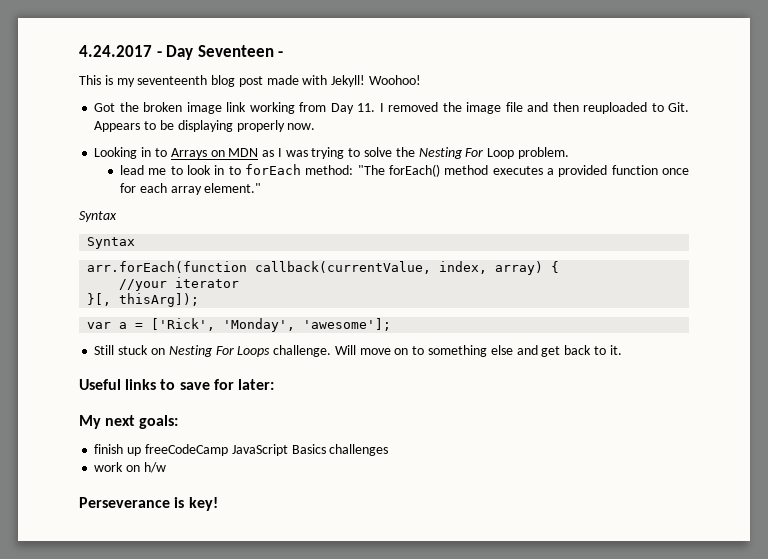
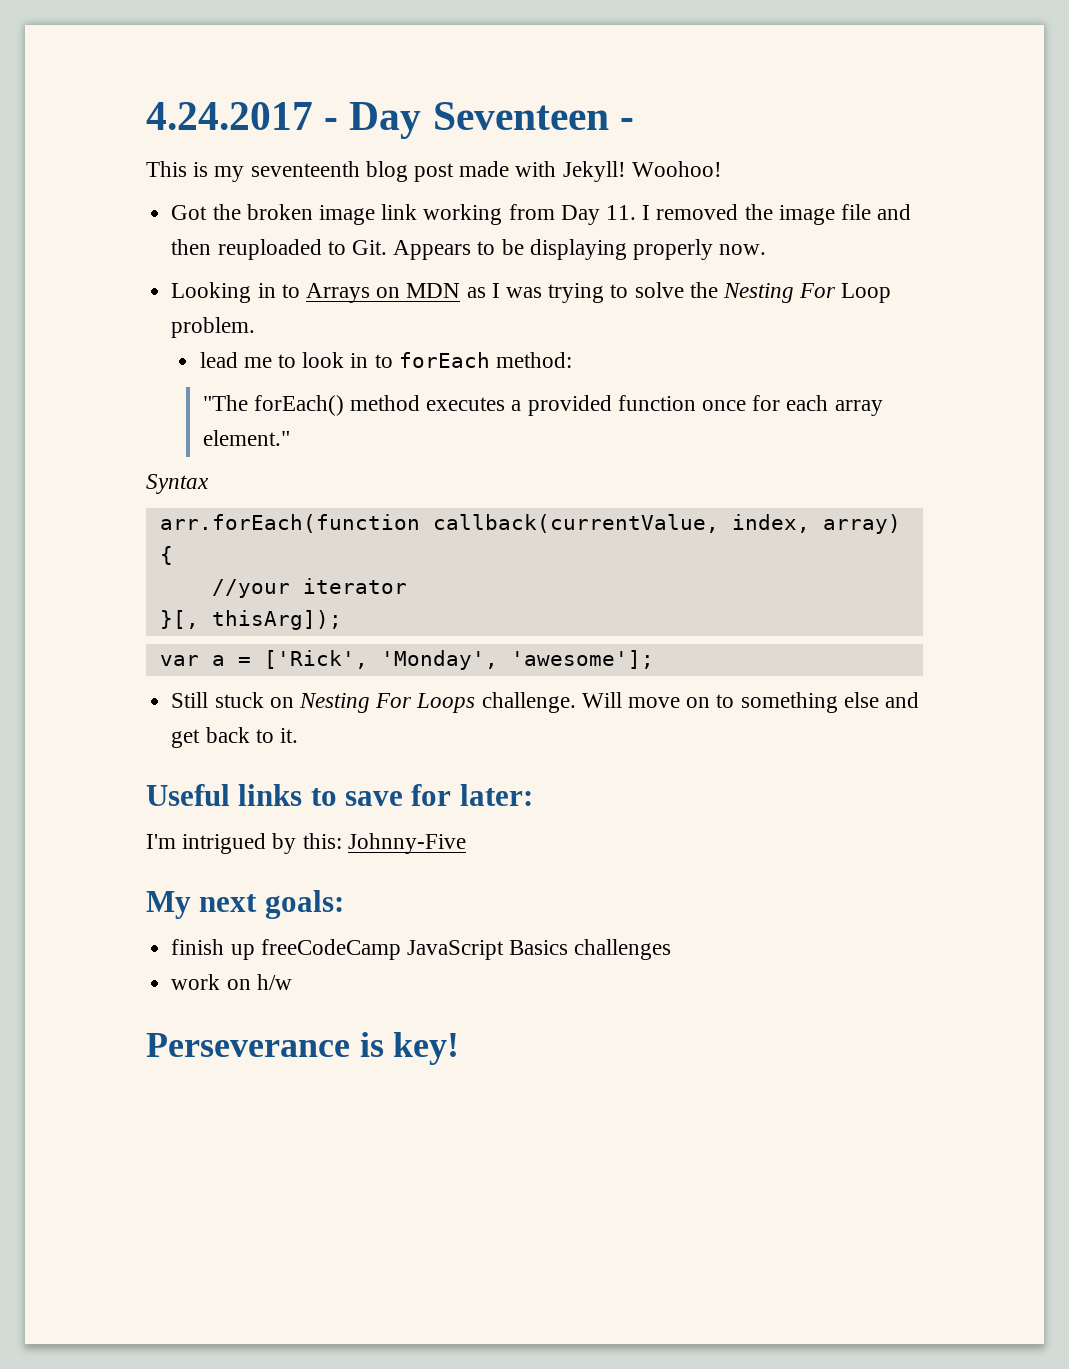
- lead me to look in to forEach method: "The forEach() method executes a provided function once for each array element."
- Syntax
+ lead me to look in to forEach method:
+ "The forEach() method executes a provided function once for each array element."
+ I'm intrigued by this: Johnny-Five

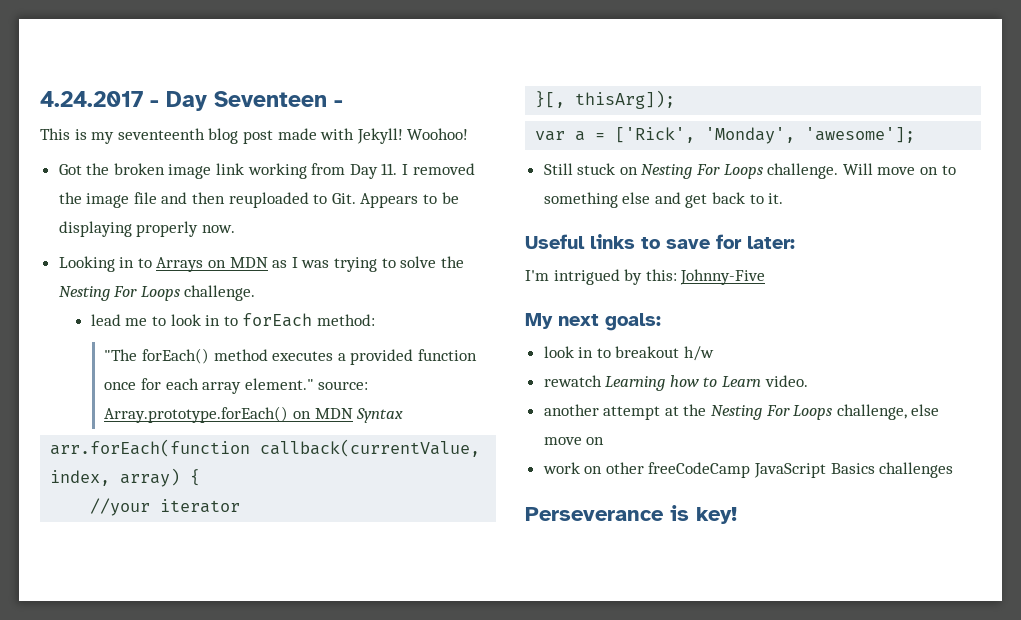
- Looking in to Arrays on MDN as I was trying to solve the Nesting For Loop problem.
+ Looking in to Arrays on MDN as I was trying to solve the Nesting For Loops challenge.
- "The forEach() method executes a provided function once for each array element."
- Syntax
+ "The forEach() method executes a provided function once for each array element." source: Array.prototype.forEach() on MDN Syntax
- finish up freeCodeCamp JavaScript Basics challenges
+ look in to breakout h/w
+ rewatch Learning how to Learn video.
+ another attempt at the Nesting For Loops challenge, else move on
+ work on other freeCodeCamp JavaScript Basics challenges
- work on h/w

